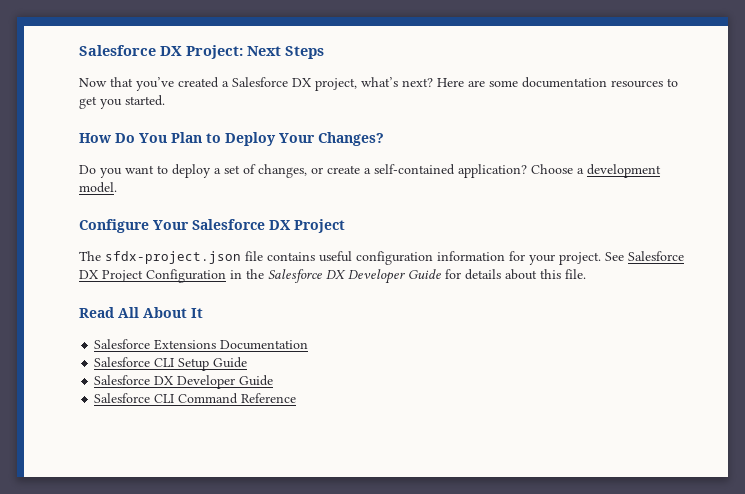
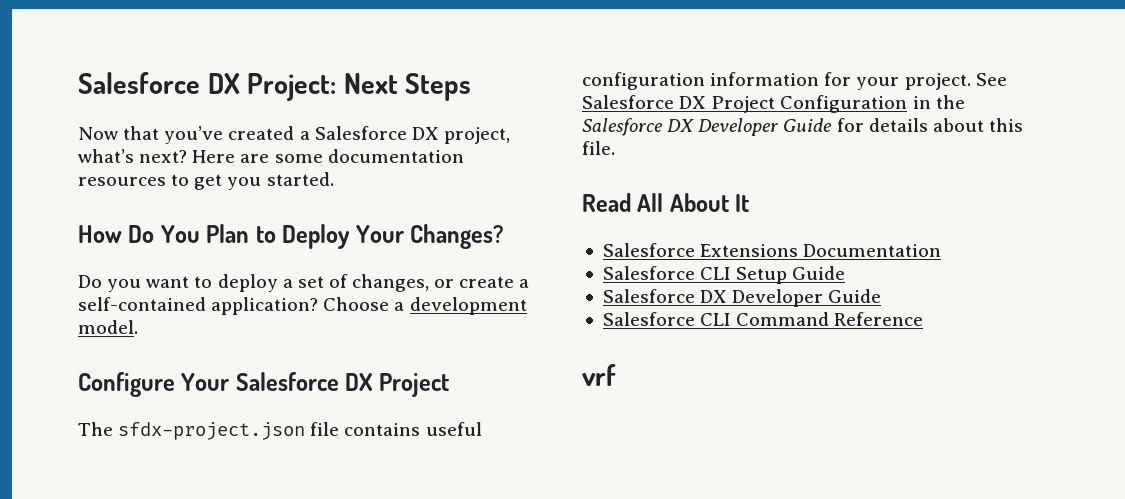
+ vrf

